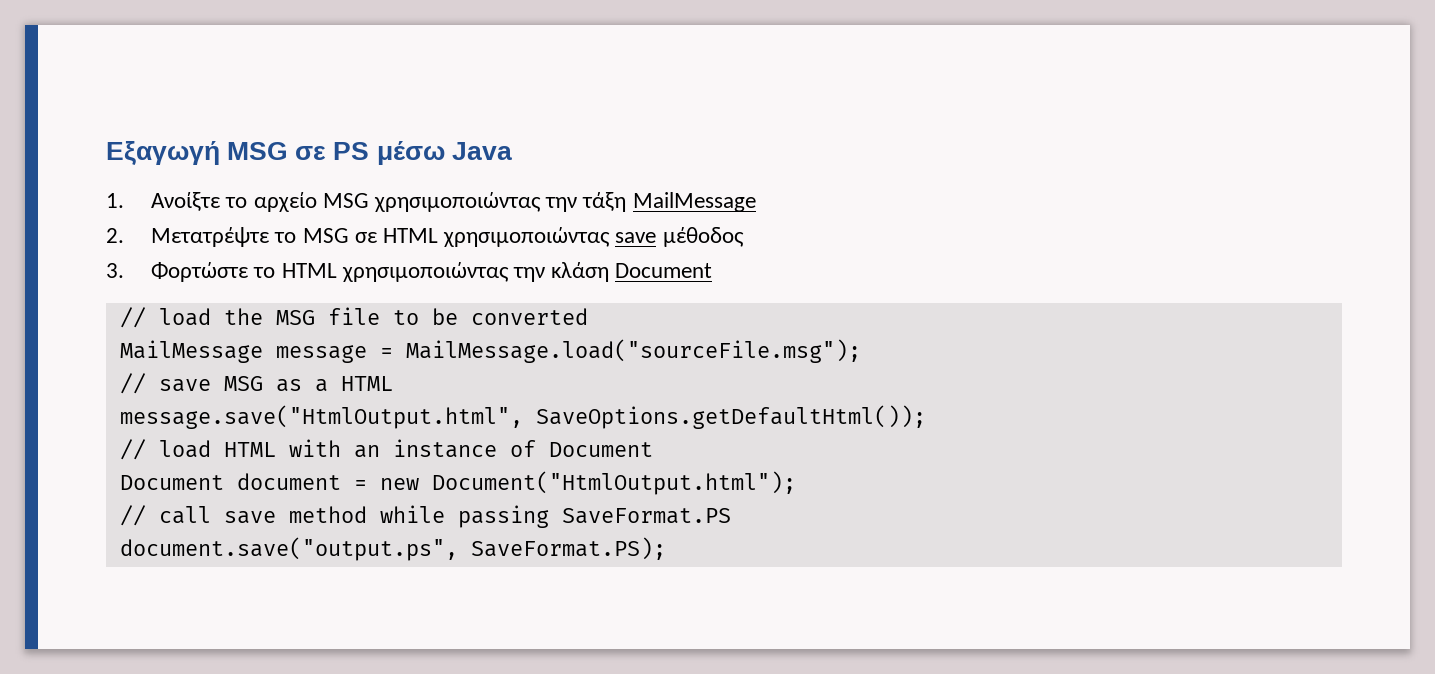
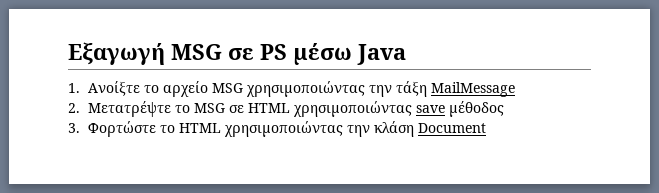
- // load the MSG file to be converted
- MailMessage message = MailMessage.load("sourceFile.msg");
- // save MSG as a HTML
- message.save("HtmlOutput.html", SaveOptions.getDefaultHtml());
- // load HTML with an instance of Document
- Document document = new Document("HtmlOutput.html");
- // call save method while passing SaveFormat.PS
- document.save("output.ps", SaveFormat.PS);

